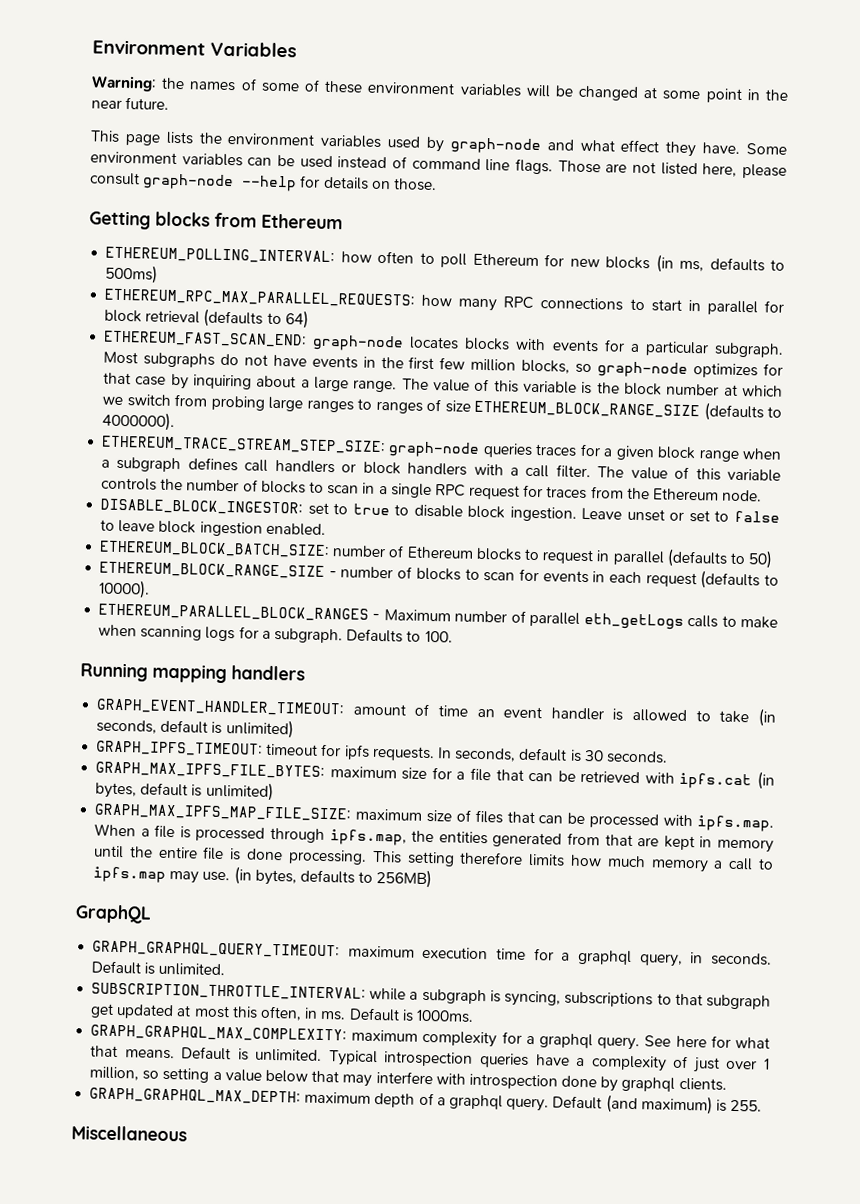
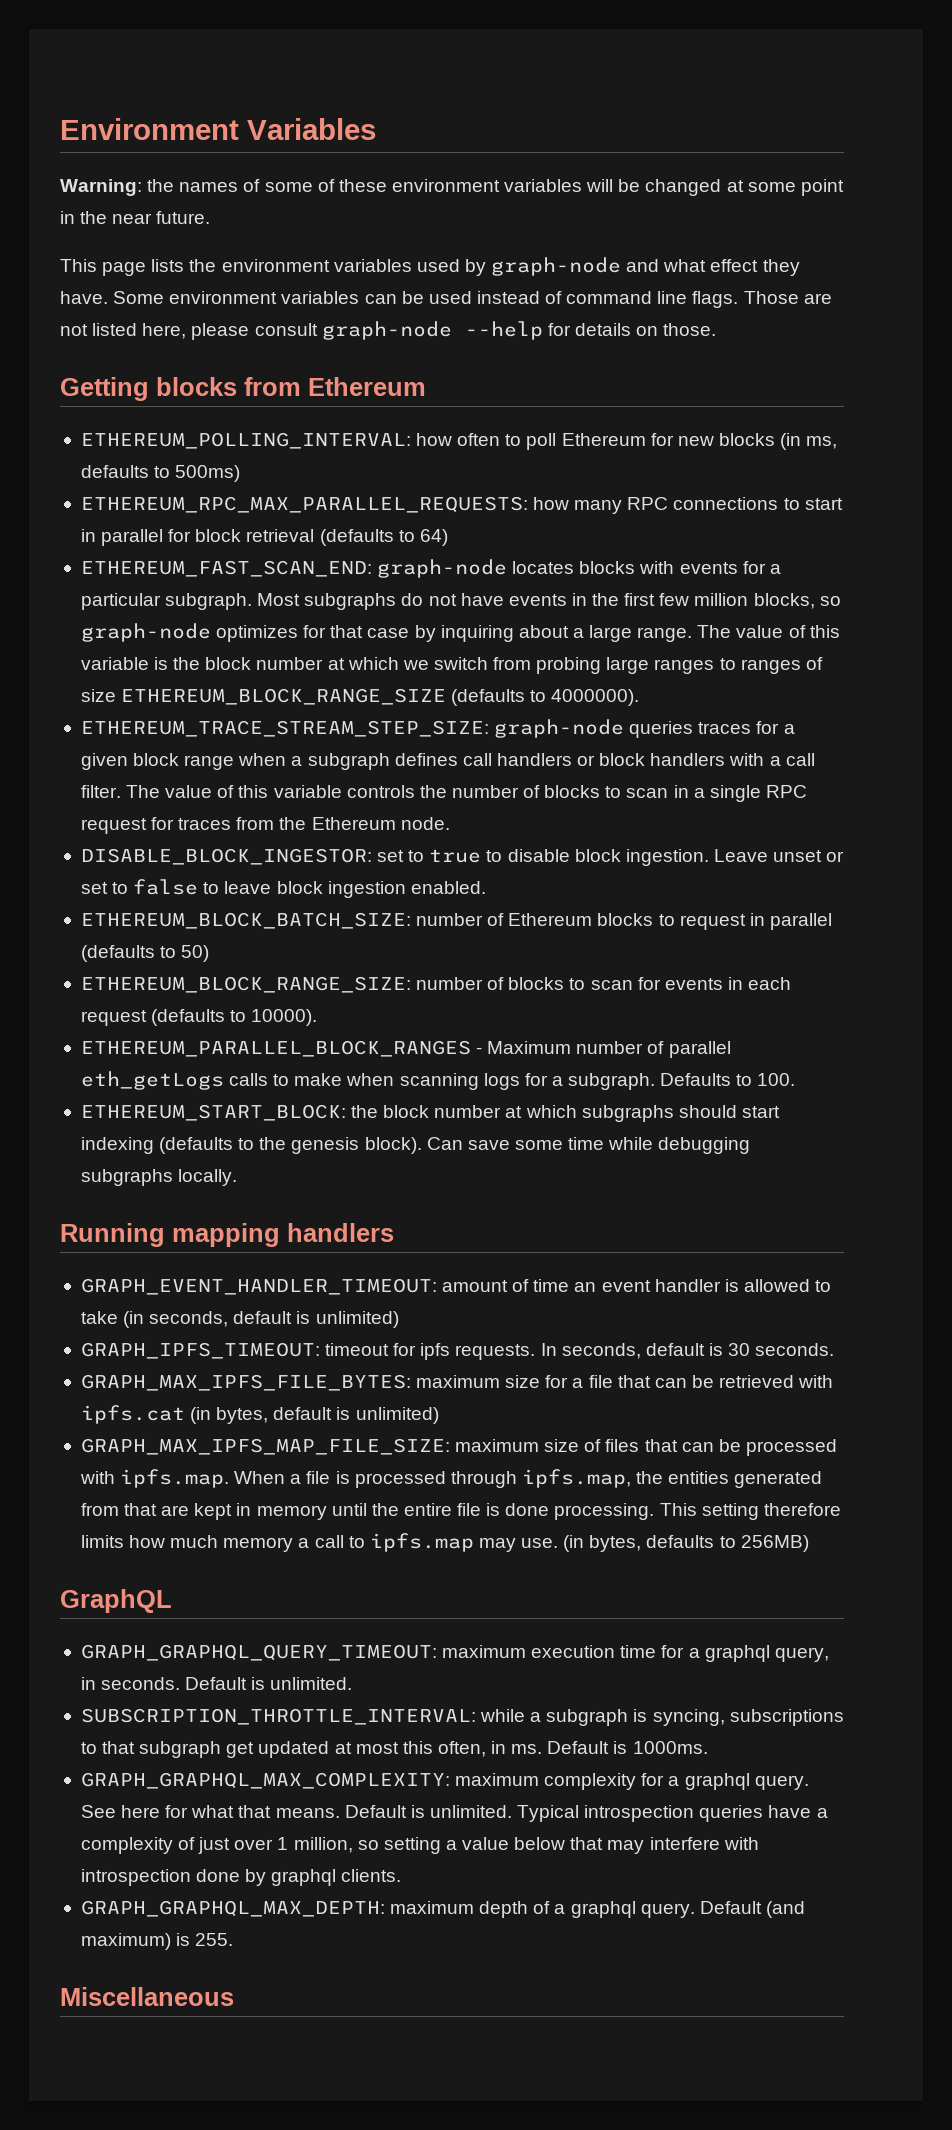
- ETHEREUM_BLOCK_RANGE_SIZE - number of blocks to scan for events in each request (defaults to 10000).
+ ETHEREUM_BLOCK_RANGE_SIZE: number of blocks to scan for events in each request (defaults to 10000).
+ ETHEREUM_START_BLOCK: the block number at which subgraphs should start indexing (defaults to the genesis block). Can save some time while debugging subgraphs locally.

